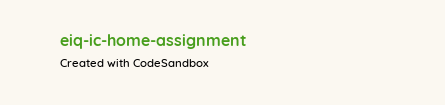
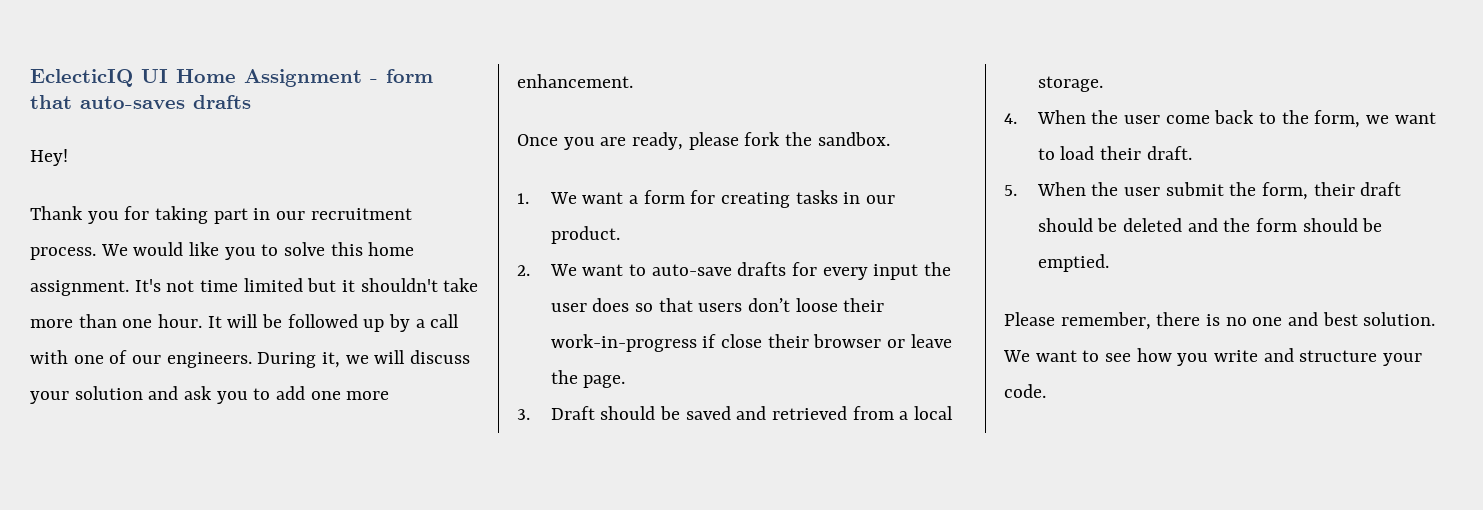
- eiq-ic-home-assignment
- Created with CodeSandbox
+ EclecticIQ UI Home Assignment - form that auto-saves drafts
+ Hey!
+ Thank you for taking part in our recruitment process. We would like you to solve this home assignment. It's not time limited but it shouldn't take more than one hour. It will be followed up by a call with one of our engineers. During it, we will discuss your solution and ask you to add one more enhancement.
+ Once you are ready, please fork the sandbox.
+ 1. We want a form for creating tasks in our product.
+ 2. We want to auto-save drafts for every input the user does so that users don’t loose their work-in-progress if close their browser or leave the page.
+ 3. Draft should be saved and retrieved from a local storage.
+ 4. When the user come back to the form, we want to load their draft.
+ 5. When the user submit the form, their draft should be deleted and the form should be emptied.
+ Please remember, there is no one and best solution. We want to see how you write and structure your code.

